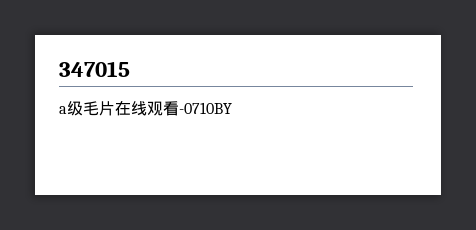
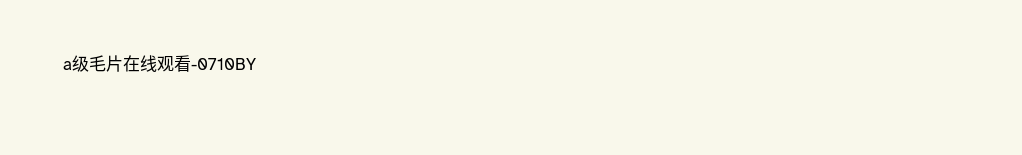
- 347015

